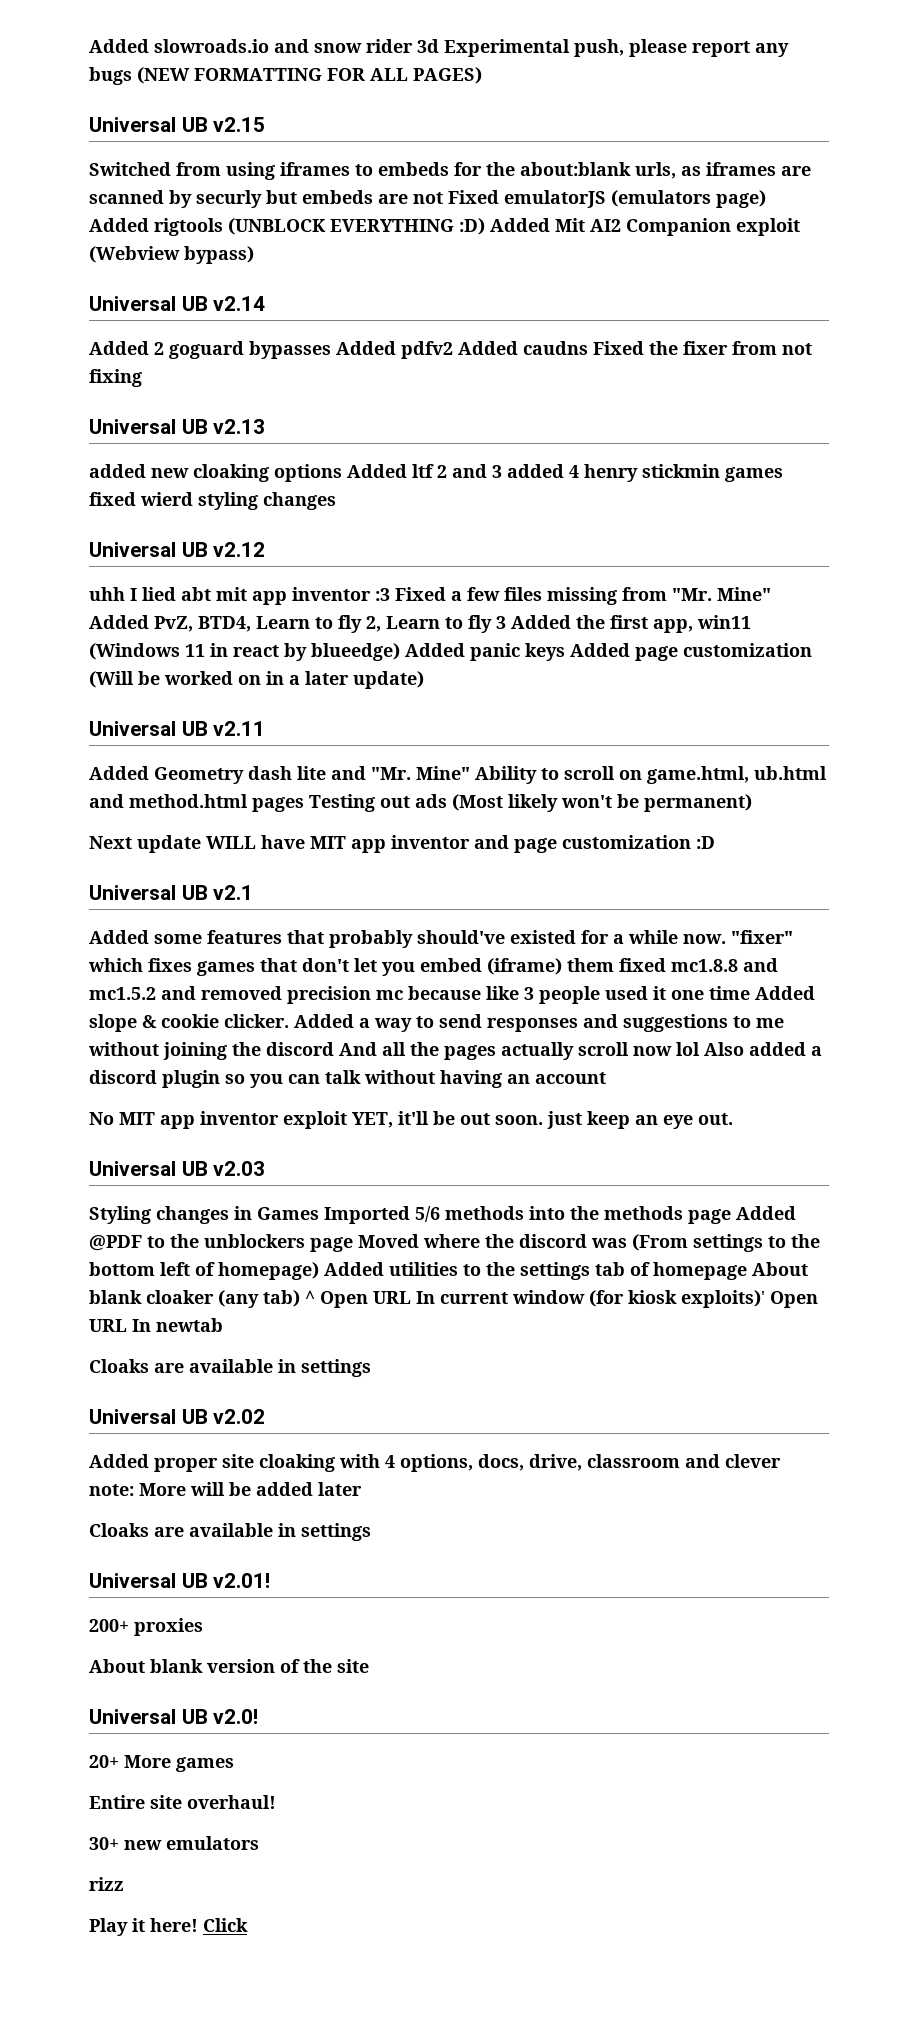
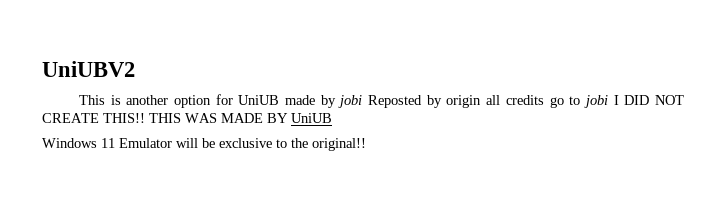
- Added slowroads.io and snow rider 3d Experimental push, please report any bugs (NEW FORMATTING FOR ALL PAGES)
- Universal UB v2.15
- Switched from using iframes to embeds for the about:blank urls, as iframes are scanned by securly but embeds are not Fixed emulatorJS (emulators page) Added rigtools (UNBLOCK EVERYTHING :D) Added Mit AI2 Companion exploit (Webview bypass)
- Universal UB v2.14
- Added 2 goguard bypasses Added pdfv2 Added caudns Fixed the fixer from not fixing
- Universal UB v2.13
- added new cloaking options Added ltf 2 and 3 added 4 henry stickmin games fixed wierd styling changes
- Universal UB v2.12
- uhh I lied abt mit app inventor :3 Fixed a few files missing from "Mr. Mine" Added PvZ, BTD4, Learn to fly 2, Learn to fly 3 Added the first app, win11 (Windows 11 in react by blueedge) Added panic keys Added page customization (Will be worked on in a later update)
- Universal UB v2.11
- Added Geometry dash lite and "Mr. Mine" Ability to scroll on game.html, ub.html and method.html pages Testing out ads (Most likely won't be permanent)
- Next update WILL have MIT app inventor and page customization :D
- Universal UB v2.1
- Added some features that probably should've existed for a while now. "fixer" which fixes games that don't let you embed (iframe) them fixed mc1.8.8 and mc1.5.2 and removed precision mc because like 3 people used it one time Added slope & cookie clicker. Added a way to send responses and suggestions to me without joining the discord And all the pages actually scroll now lol Also added a discord plugin so you can talk without having an account
- No MIT app inventor exploit YET, it'll be out soon. just keep an eye out.
- Universal UB v2.03
- Styling changes in Games Imported 5/6 methods into the methods page Added @PDF to the unblockers page Moved where the discord was (From settings to the bottom left of homepage) Added utilities to the settings tab of homepage About blank cloaker (any tab) ^ Open URL In current window (for kiosk exploits)' Open URL In newtab
- Cloaks are available in settings
- Universal UB v2.02
- Added proper site cloaking with 4 options, docs, drive, classroom and clever note: More will be added later
- Cloaks are available in settings
- Universal UB v2.01!
- 200+ proxies
- About blank version of the site
- Universal UB v2.0!
- 20+ More games
- Entire site overhaul!
- 30+ new emulators
- rizz
- Play it here! Click
+ UniUBV2
+ This is another option for UniUB made by jobi Reposted by origin all credits go to jobi I DID NOT CREATE THIS!! THIS WAS MADE BY UniUB
+ Windows 11 Emulator will be exclusive to the original!!

